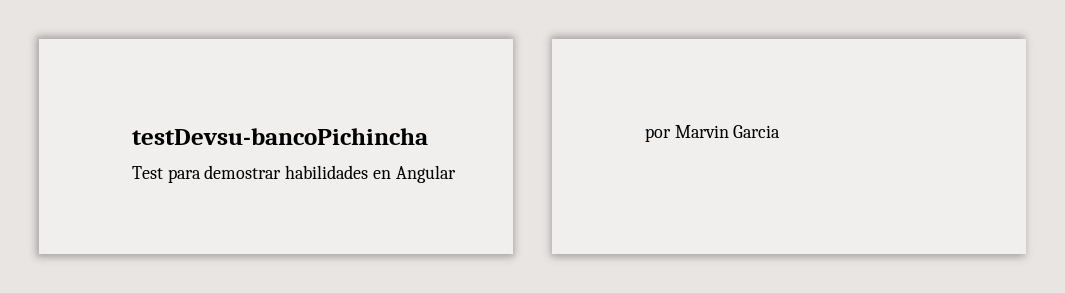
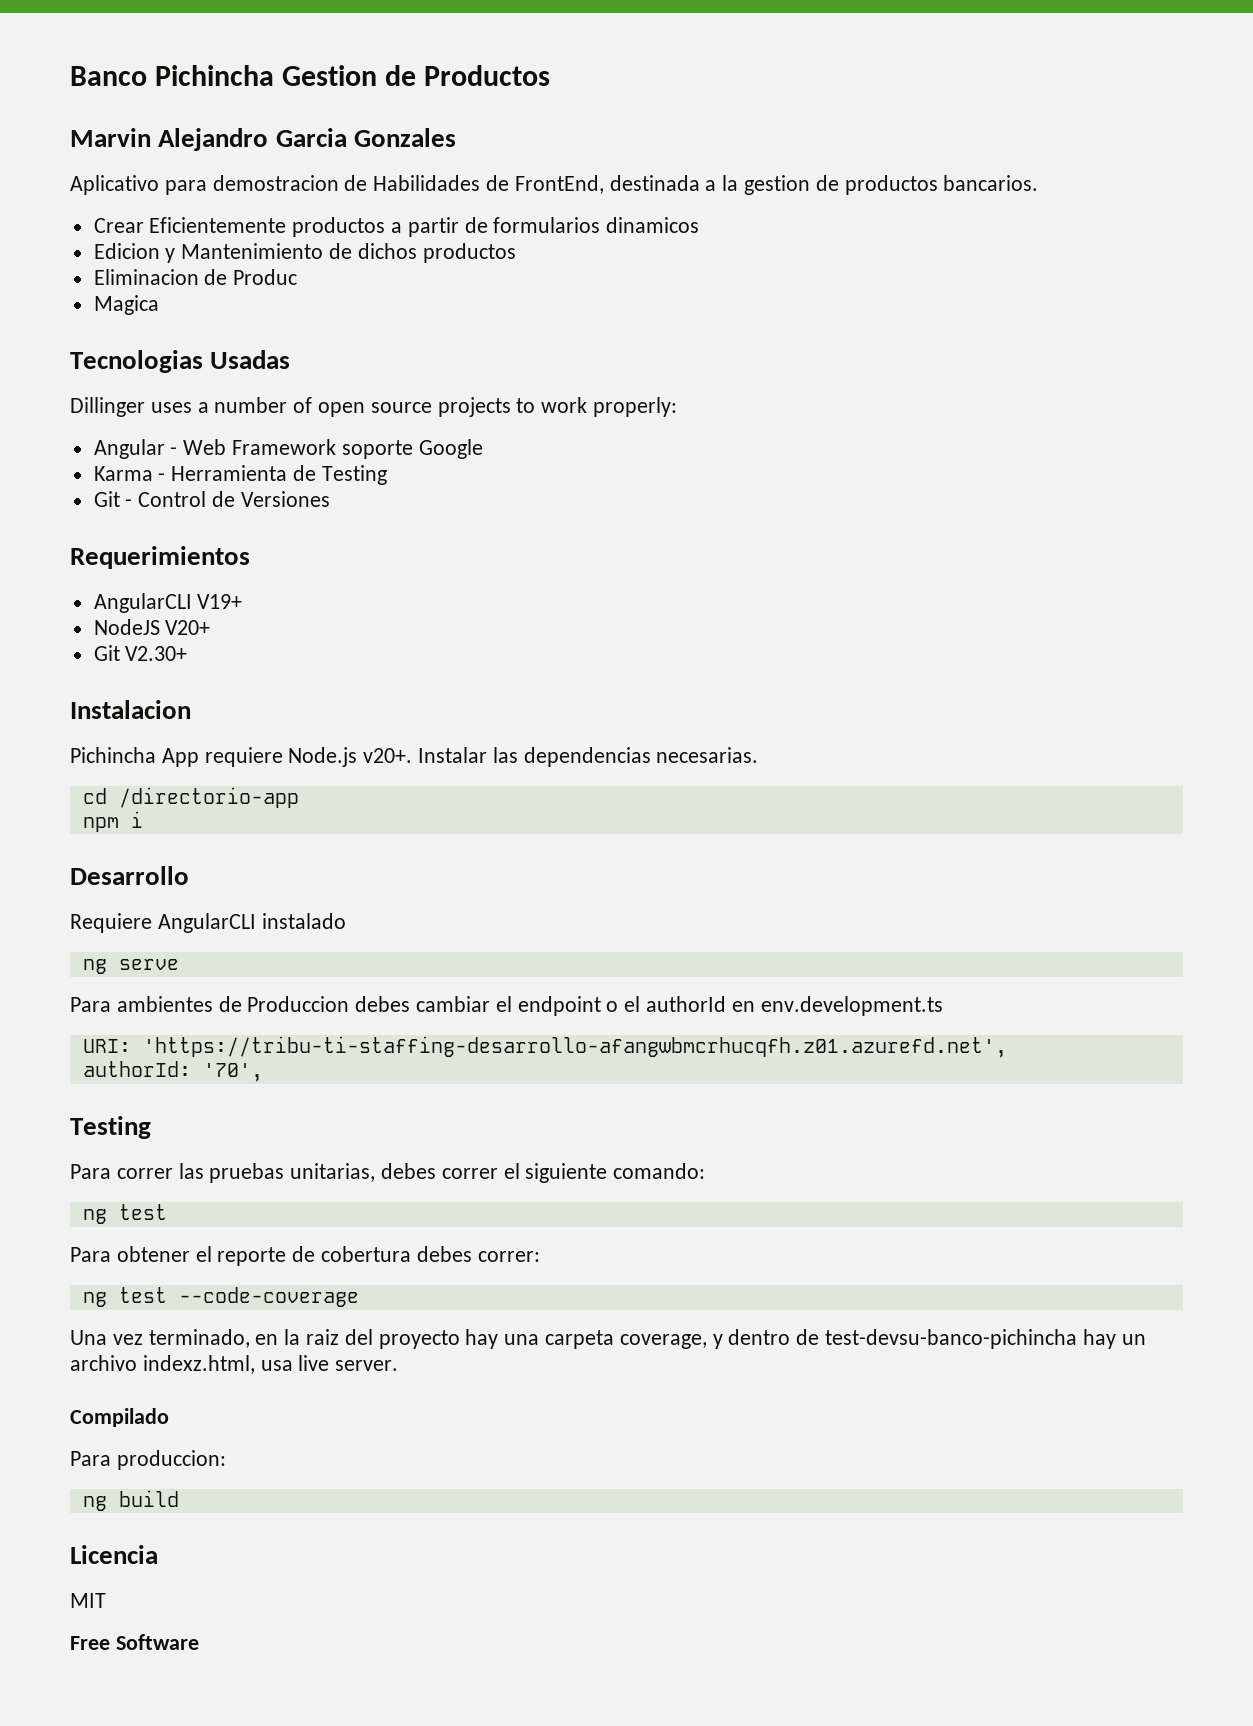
- testDevsu-bancoPichincha
- Test para demostrar habilidades en Angular por Marvin Garcia
+ Banco Pichincha Gestion de Productos
+ Marvin Alejandro Garcia Gonzales
+ Aplicativo para demostracion de Habilidades de FrontEnd, destinada a la gestion de productos bancarios.
+ Crear Eficientemente productos a partir de formularios dinamicos
+ Edicion y Mantenimiento de dichos productos
+ Eliminacion de Produc
+ Magica
+ Tecnologias Usadas
+ Dillinger uses a number of open source projects to work properly:
+ Angular - Web Framework soporte Google
+ Karma - Herramienta de Testing
+ Git - Control de Versiones
+ Requerimientos
+ AngularCLI V19+
+ NodeJS V20+
+ Git V2.30+
+ Instalacion
+ Pichincha App requiere Node.js v20+. Instalar las dependencias necesarias.
+ cd /directorio-app
+ npm i
+ Desarrollo
+ Requiere AngularCLI instalado
+ ng serve
+ Para ambientes de Produccion debes cambiar el endpoint o el authorId en env.development.ts
+ URI: 'https://tribu-ti-staffing-desarrollo-afangwbmcrhucqfh.z01.azurefd.net',
+ authorId: '70',
+ Testing
+ Para correr las pruebas unitarias, debes correr el siguiente comando:
+ ng test
+ Para obtener el reporte de cobertura debes correr:
+ ng test --code-coverage
+ Una vez terminado, en la raiz del proyecto hay una carpeta coverage, y dentro de test-devsu-banco-pichincha hay un archivo indexz.html, usa live server.
+ Compilado
+ Para produccion:
+ ng build
+ Licencia
+ MIT
+ Free Software

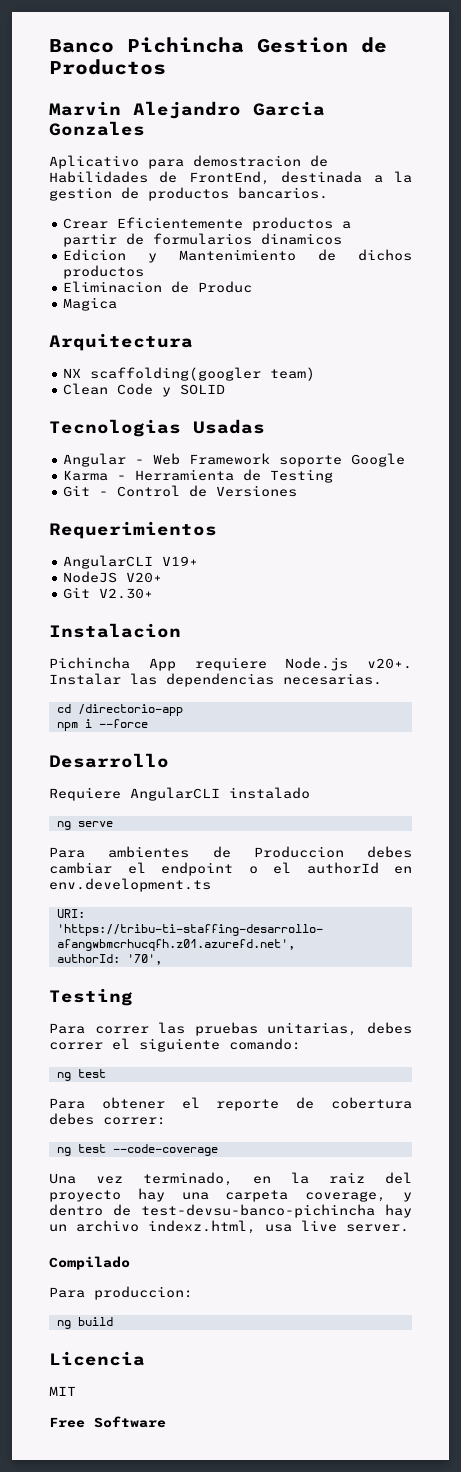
+ Arquitectura
+ NX scaffolding(googler team)
+ Clean Code y SOLID
  Tecnologias Usadas
- Dillinger uses a number of open source projects to work properly:
- npm i
+ npm i --force

